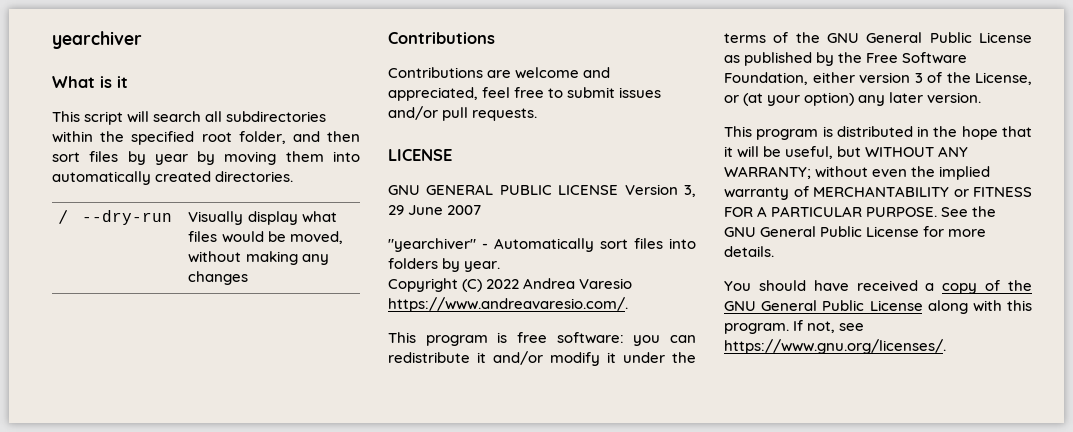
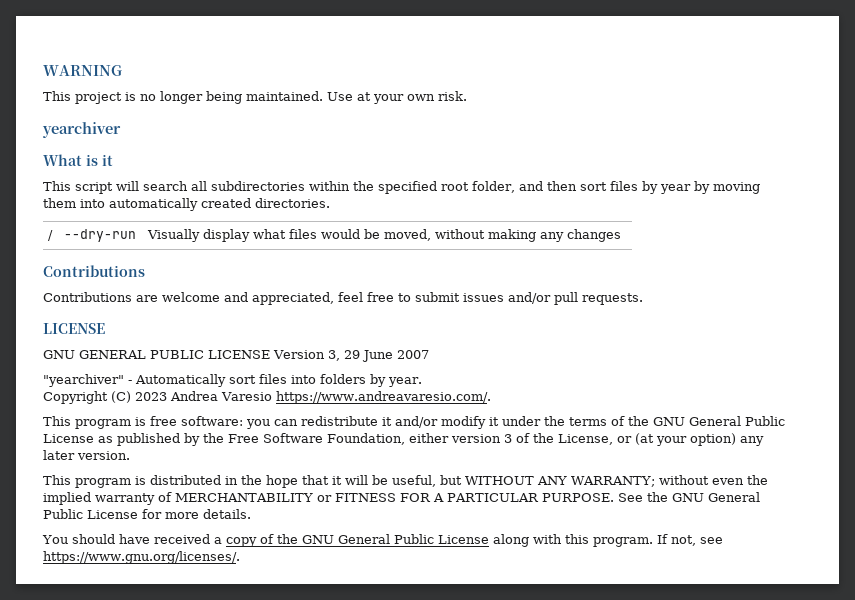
+ WARNING
+ This project is no longer being maintained. Use at your own risk.
- Copyright (C) 2022 Andrea Varesio https://www.andreavaresio.com/.
+ Copyright (C) 2023 Andrea Varesio https://www.andreavaresio.com/.

